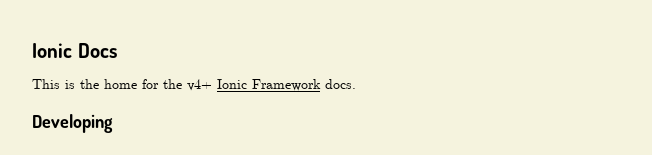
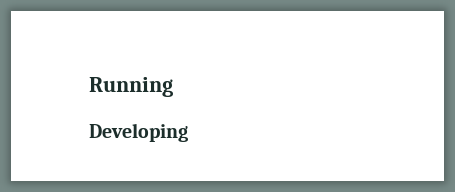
- Ionic Docs
- This is the home for the v4+ Ionic Framework docs.
+ Running

